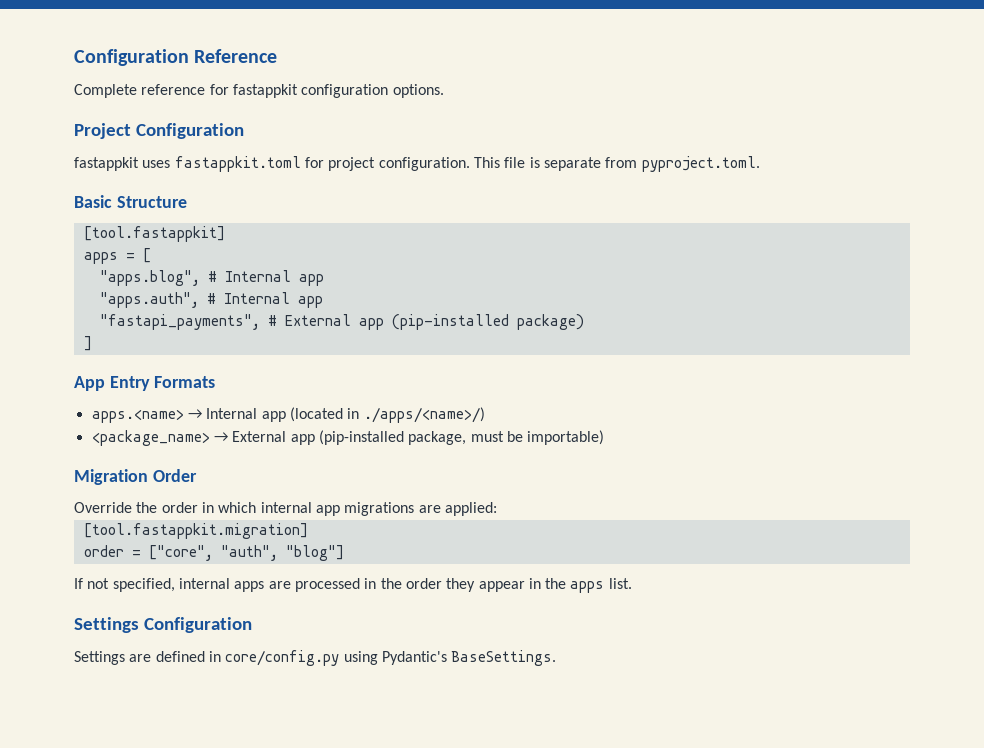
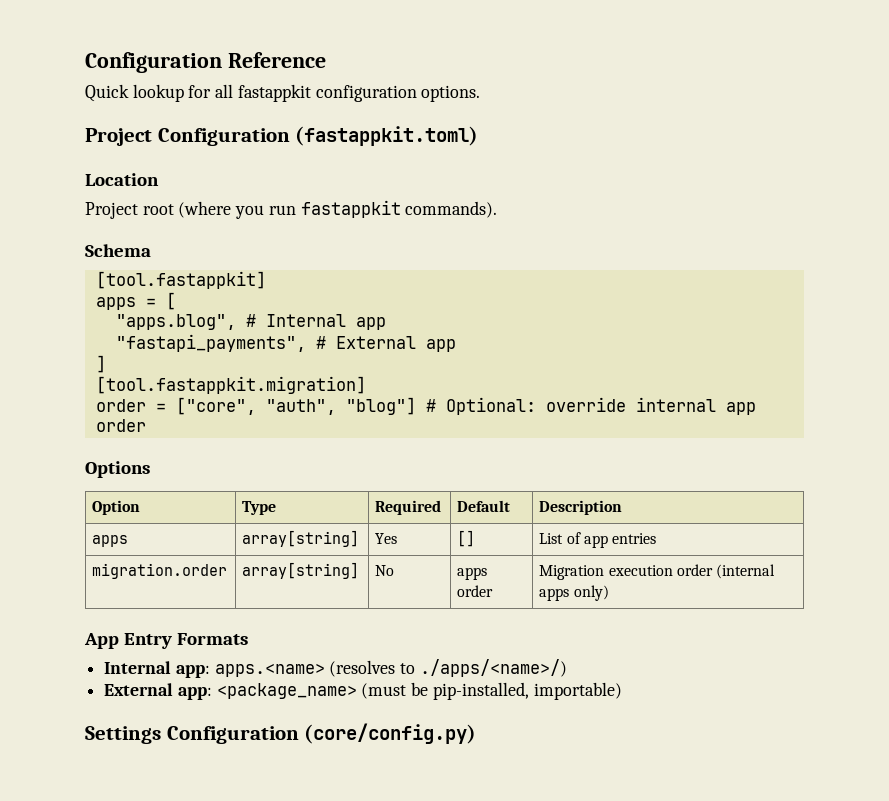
- Complete reference for fastappkit configuration options.
+ Quick lookup for all fastappkit configuration options.
- Project Configuration
- fastappkit uses fastappkit.toml for project configuration. This file is separate from pyproject.toml.
- Basic Structure
+ Project Configuration (fastappkit.toml)
+ Location
+ Project root (where you run fastappkit commands).
+ Schema
- "apps.auth", # Internal app
- "fastapi_payments", # External app (pip-installed package)
+ "fastapi_payments", # External app
- App Entry Formats
- apps.<name> → Internal app (located in ./apps/<name>/)
- <package_name> → External app (pip-installed package, must be importable)
- Migration Order
- Override the order in which internal app migrations are applied:
- order = ["core", "auth", "blog"]
- If not specified, internal apps are processed in the order they appear in the apps list.
- Settings Configuration
- Settings are defined in core/config.py using Pydantic's BaseSettings.
+ order = ["core", "auth", "blog"] # Optional: override internal app order
+ Options
+ Option | Type | Required | Default | Description
+ apps | array[string] | Yes | [] | List of app entries
+ migration.order | array[string] | No | apps order | Migration execution order (internal apps only)
+ App Entry Formats
+ Internal app: apps.<name> (resolves to ./apps/<name>/)
+ External app: <package_name> (must be pip-installed, importable)
+ Settings Configuration (core/config.py)

